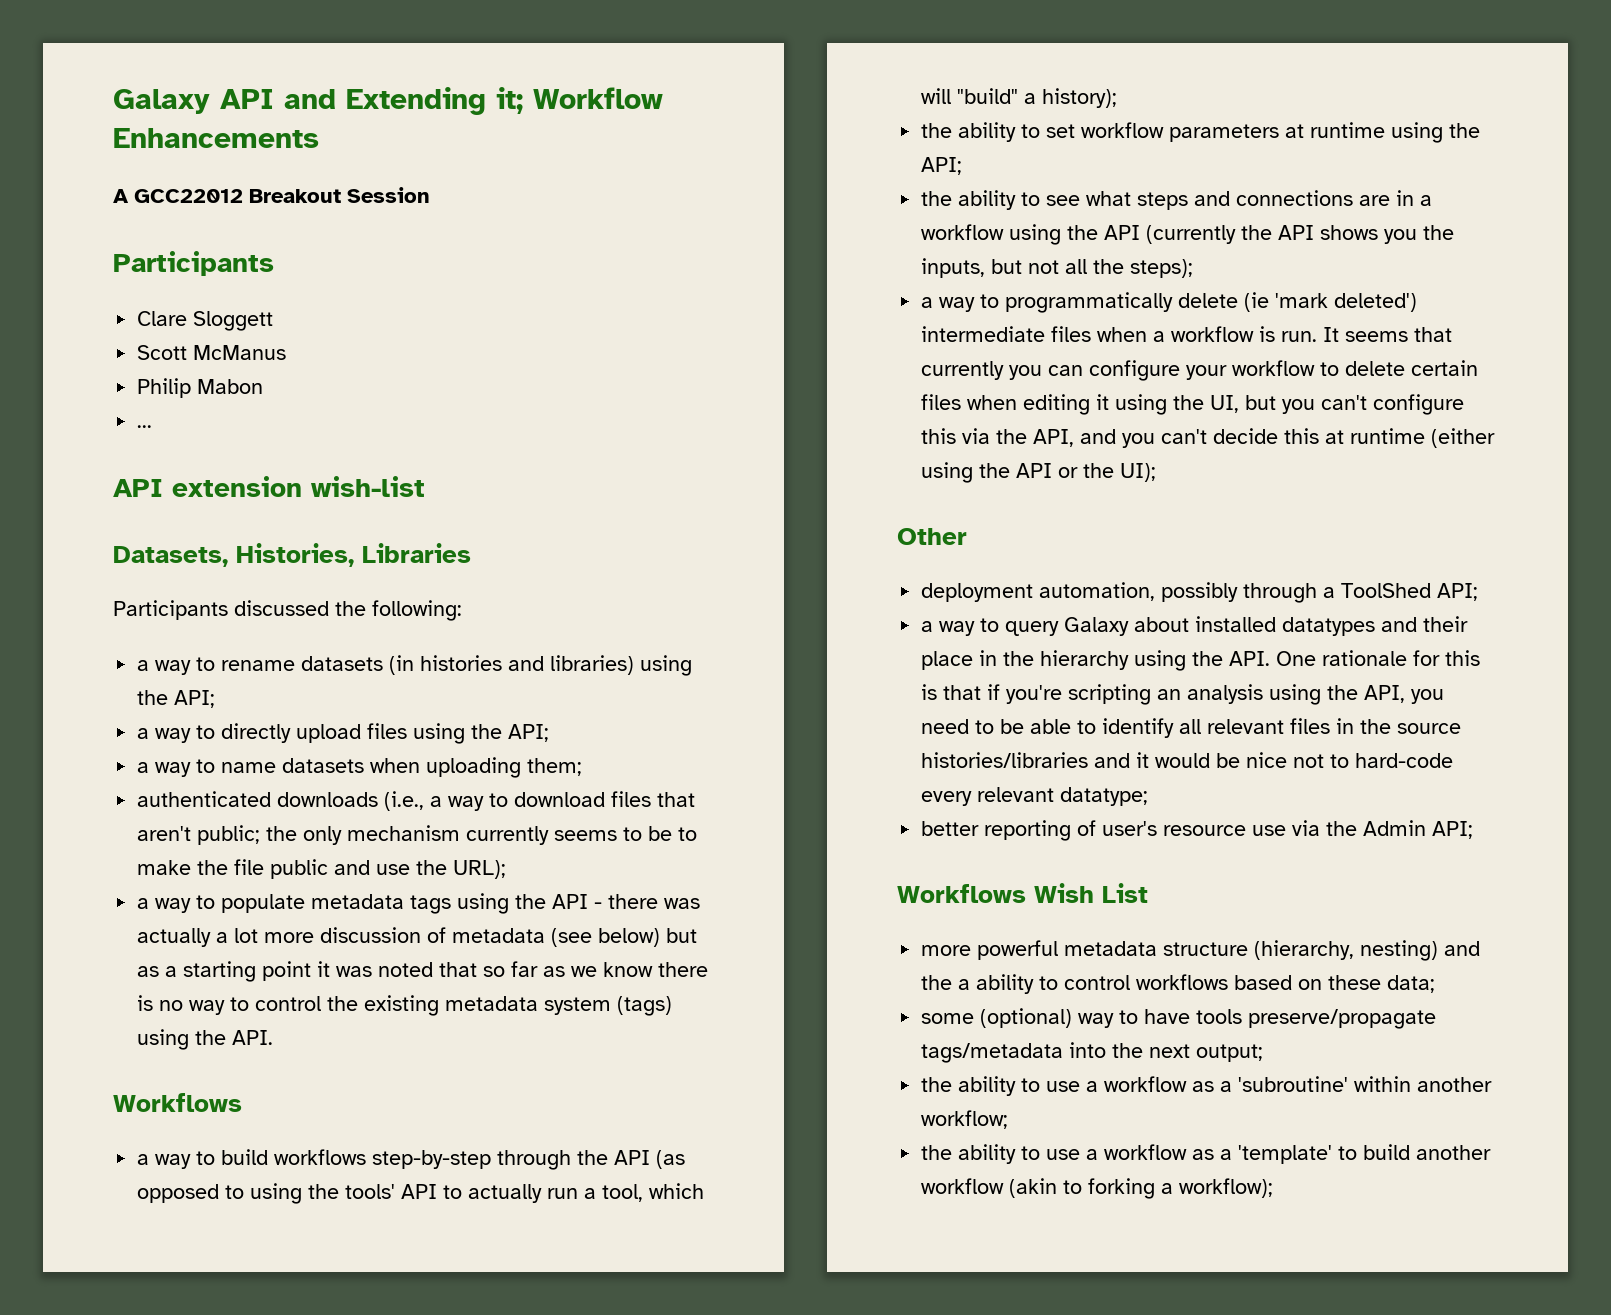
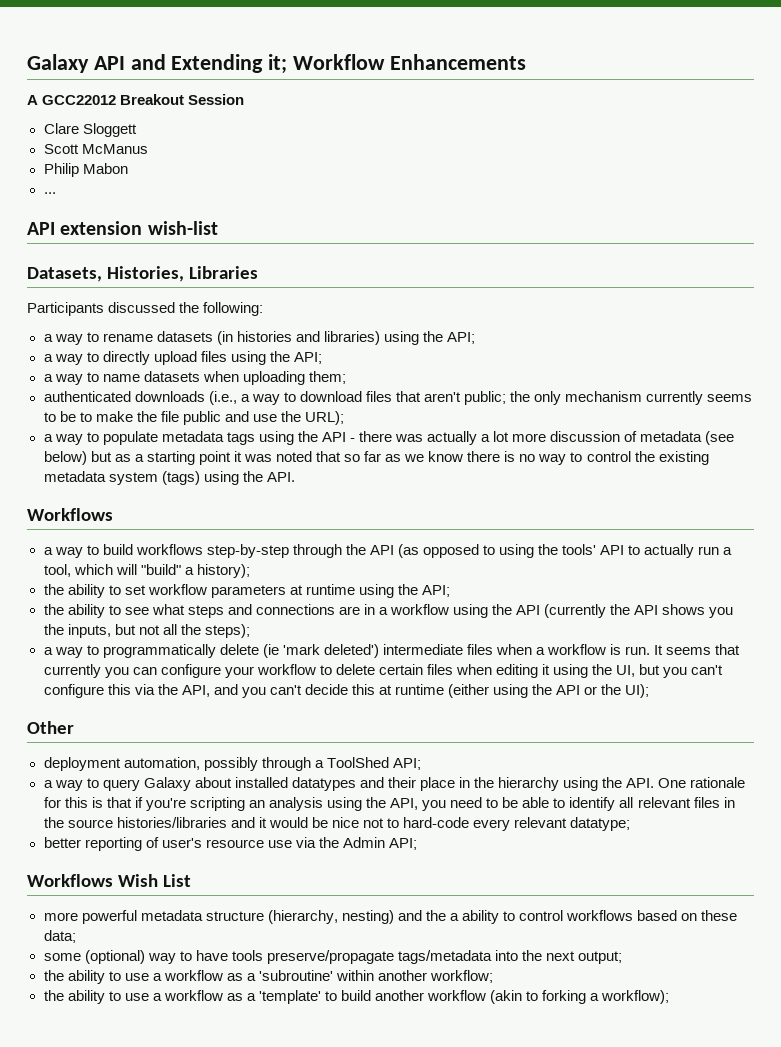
  A GCC22012 Breakout Session
- Participants

